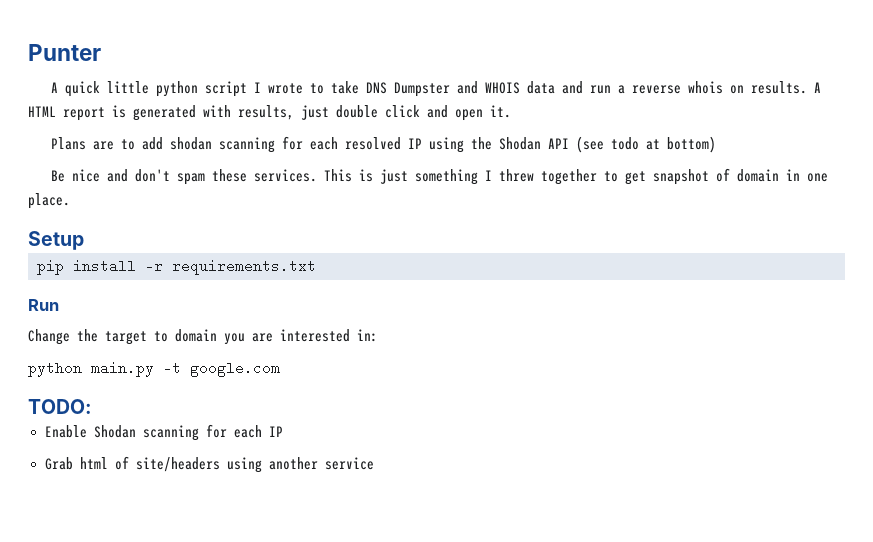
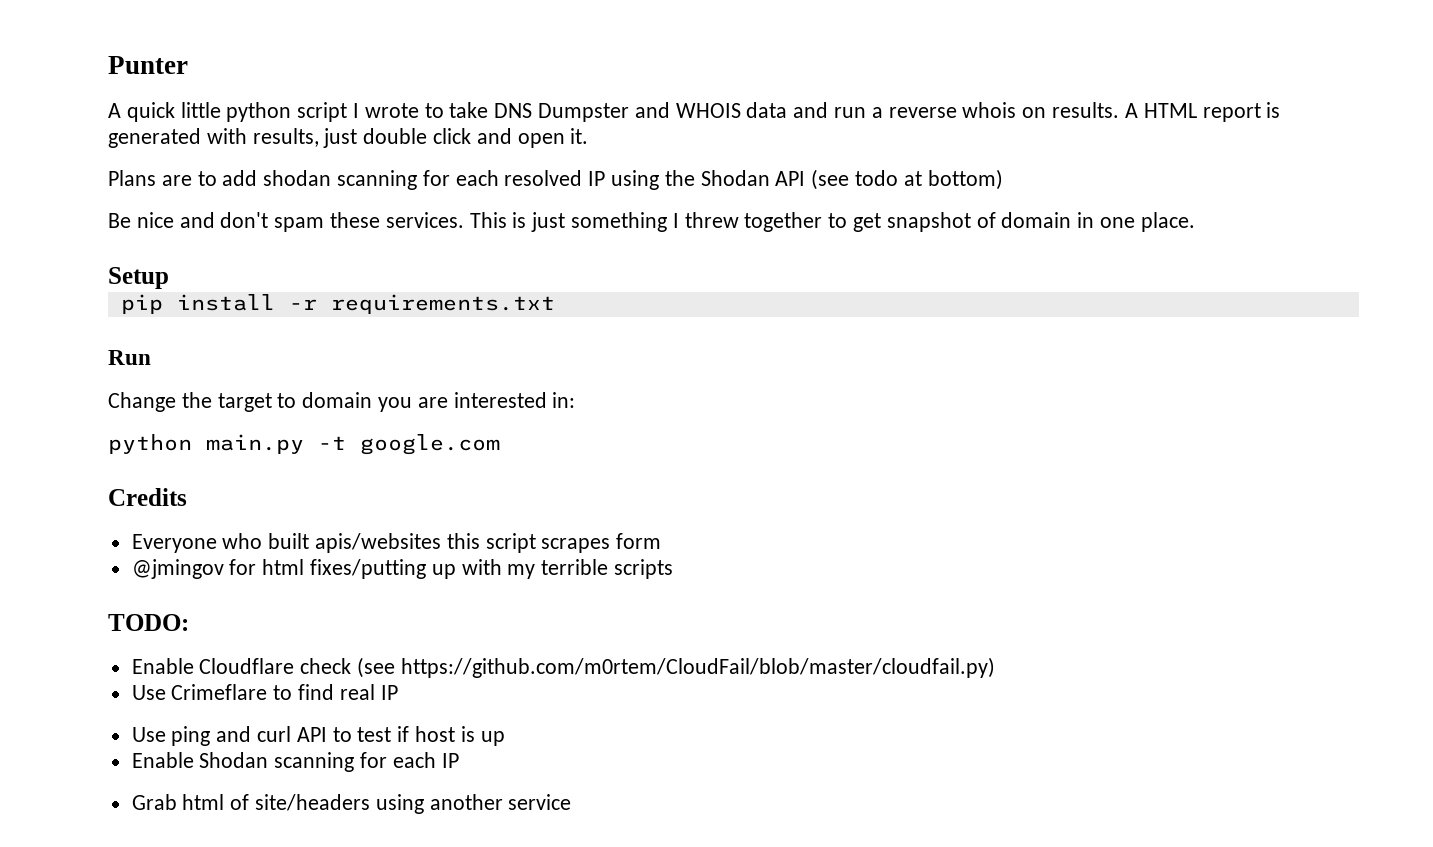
+ Credits
+ Everyone who built apis/websites this script scrapes form
+ @jmingov for html fixes/putting up with my terrible scripts
  TODO:
+ Enable Cloudflare check (see https://github.com/m0rtem/CloudFail/blob/master/cloudfail.py)
+ Use Crimeflare to find real IP
+ Use ping and curl API to test if host is up

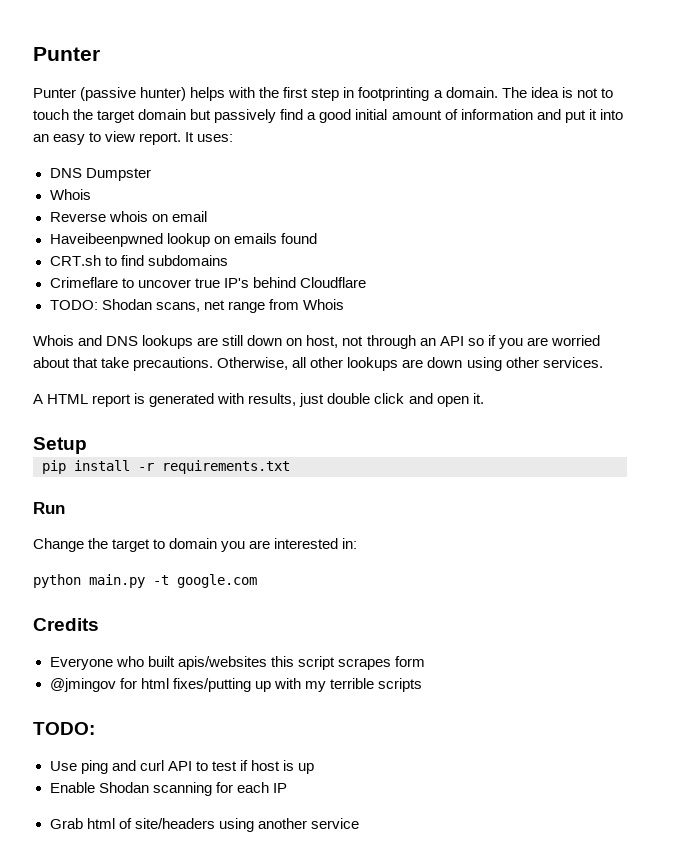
- A quick little python script I wrote to take DNS Dumpster and WHOIS data and run a reverse whois on results. A HTML report is generated with results, just double click and open it.
+ Punter (passive hunter) helps with the first step in footprinting a domain. The idea is not to touch the target domain but passively find a good initial amount of information and put it into an easy to view report. It uses:
+ DNS Dumpster
+ Whois
+ Reverse whois on email
+ Haveibeenpwned lookup on emails found
+ CRT.sh to find subdomains
+ Crimeflare to uncover true IP's behind Cloudflare
+ TODO: Shodan scans, net range from Whois
+ Whois and DNS lookups are still down on host, not through an API so if you are worried about that take precautions. Otherwise, all other lookups are down using other services.
+ A HTML report is generated with results, just double click and open it.
- Plans are to add shodan scanning for each resolved IP using the Shodan API (see todo at bottom)
- Be nice and don't spam these services. This is just something I threw together to get snapshot of domain in one place.
- Enable Cloudflare check (see https://github.com/m0rtem/CloudFail/blob/master/cloudfail.py)
- Use Crimeflare to find real IP

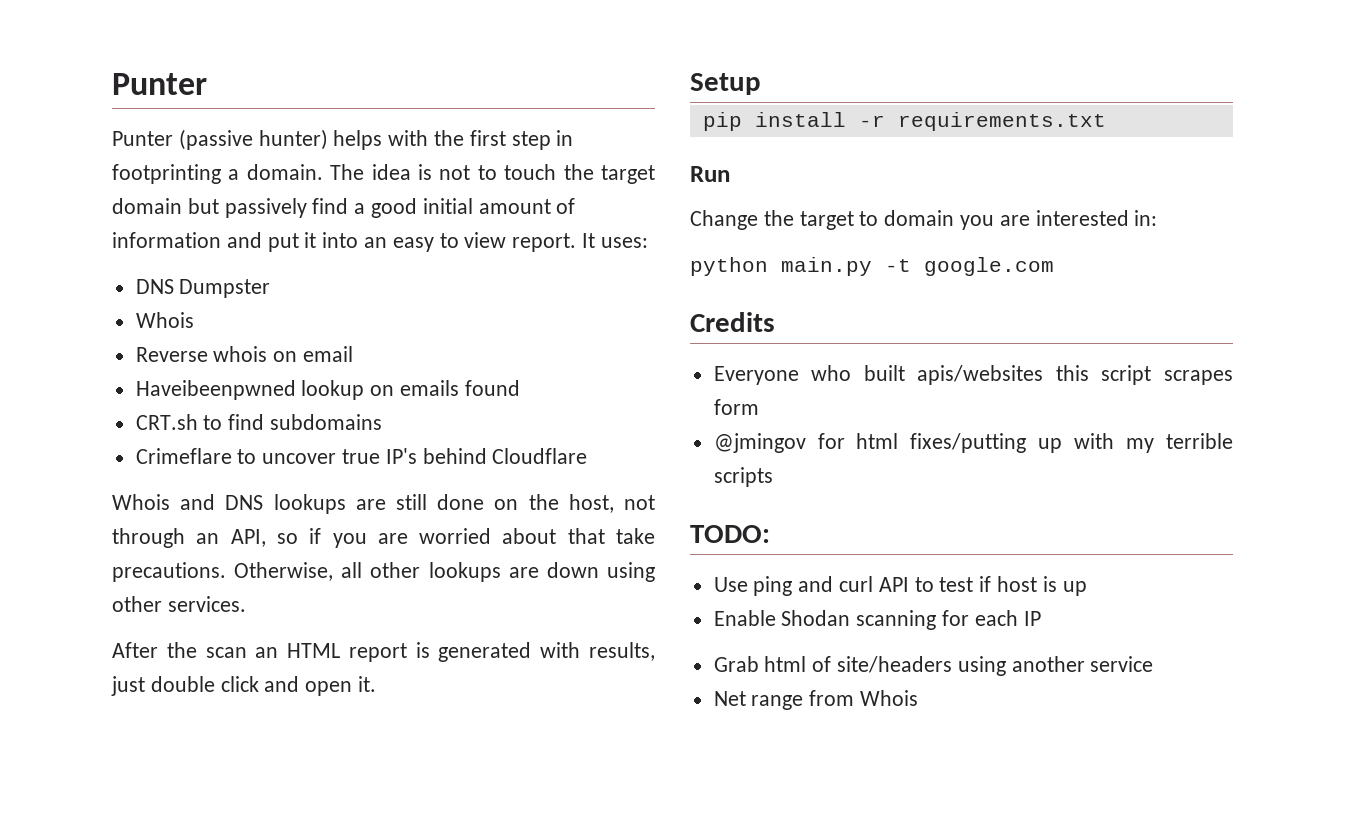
- TODO: Shodan scans, net range from Whois
- Whois and DNS lookups are still down on host, not through an API so if you are worried about that take precautions.
+ Whois and DNS lookups are still done on the host, not through an API, so if you are worried about that take precautions.
- A HTML report is generated with results, just double click and open it.
+ After the scan an HTML report is generated with results, just double click and open it.
+ Net range from Whois

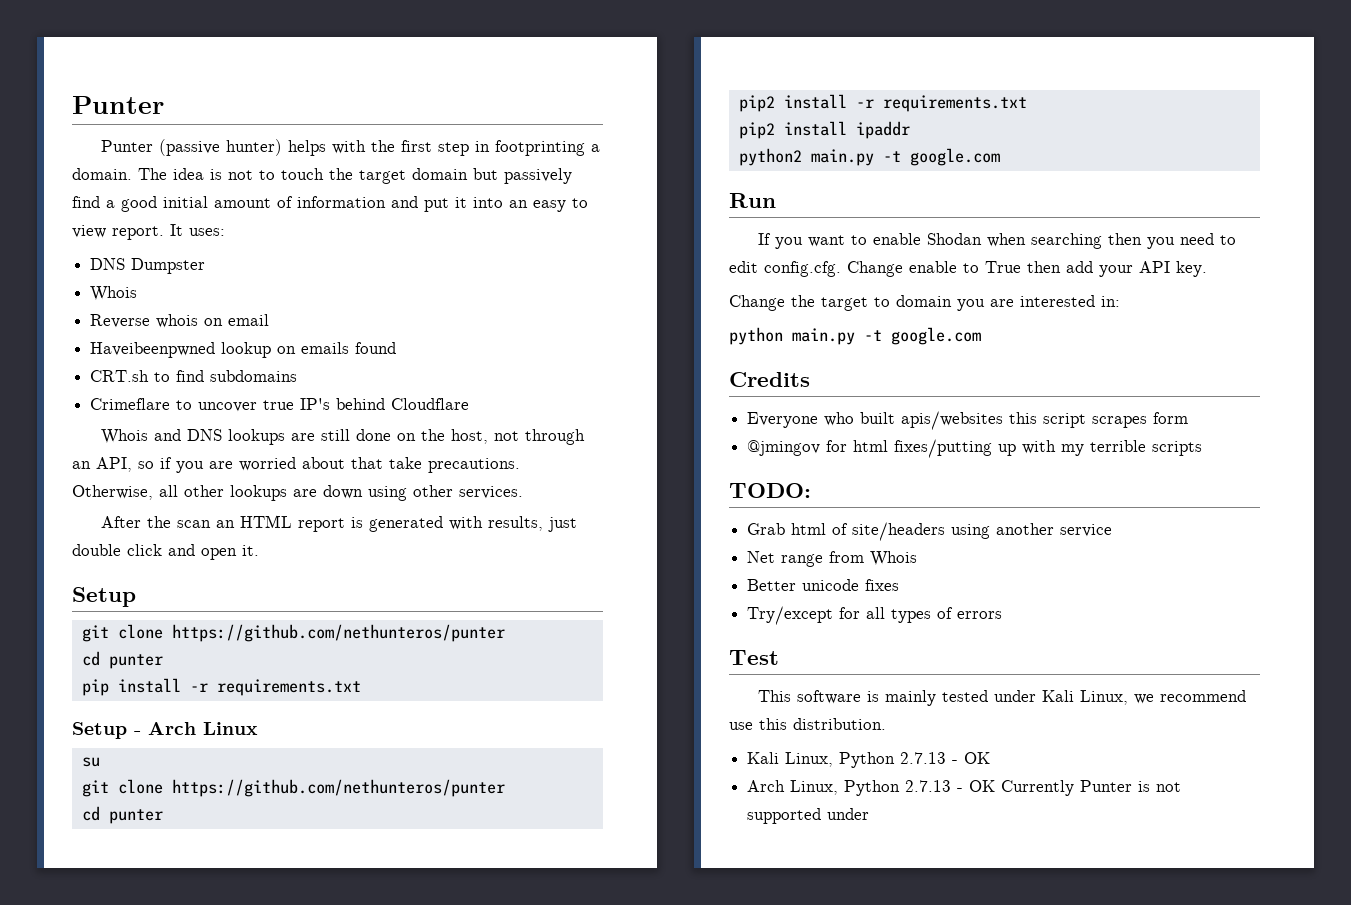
  After the scan an HTML report is generated with results, just double click and open it.
  Setup
+ git clone https://github.com/nethunteros/punter
+ cd punter
+ Setup - Arch Linux
+ su
+ git clone https://github.com/nethunteros/punter
+ cd punter
+ pip2 install -r requirements.txt
+ pip2 install ipaddr
+ python2 main.py -t google.com
  Run
+ If you want to enable Shodan when searching then you need to edit config.cfg. Change enable to True then add your API key.
- Use ping and curl API to test if host is up
- Enable Shodan scanning for each IP
+ Better unicode fixes
+ Try/except for all types of errors
+ Test
+ This software is mainly tested under Kali Linux, we recommend use this distribution.
+ Kali Linux, Python 2.7.13 - OK
+ Arch Linux, Python 2.7.13 - OK Currently Punter is not supported under

